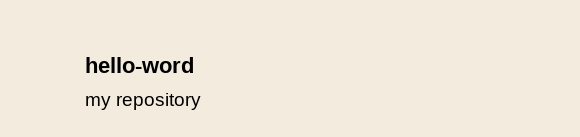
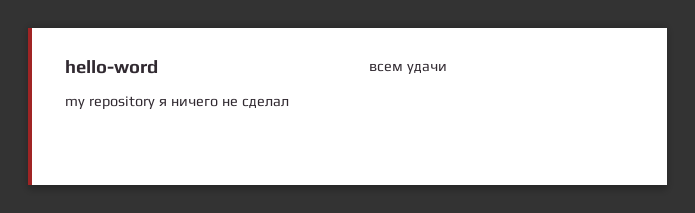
- my repository
+ my repository я ничего не сделал всем удачи

